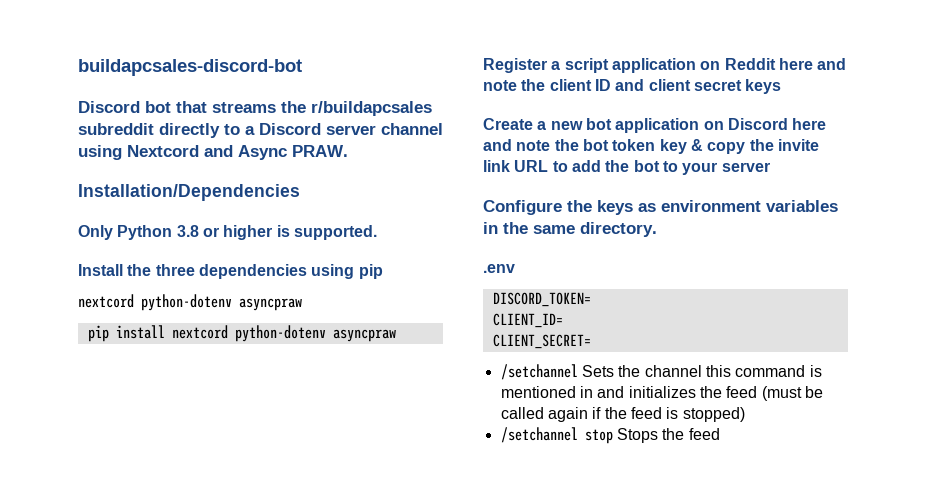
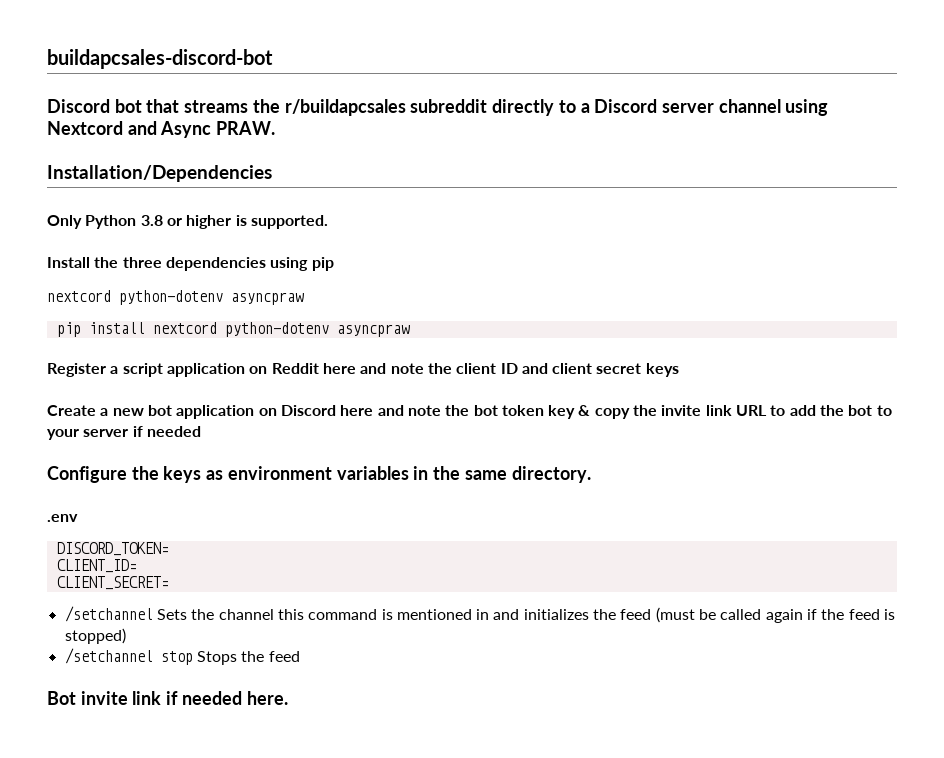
- Create a new bot application on Discord here and note the bot token key & copy the invite link URL to add the bot to your server
+ Create a new bot application on Discord here and note the bot token key & copy the invite link URL to add the bot to your server if needed
+ Bot invite link if needed here.

